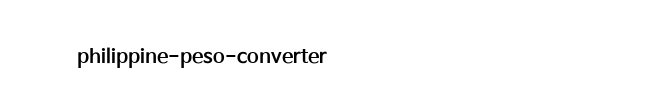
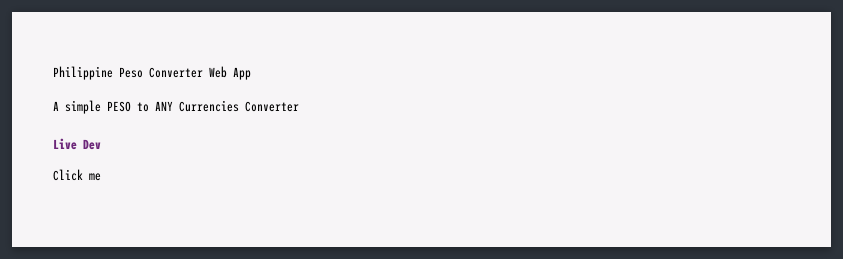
- philippine-peso-converter
+ Philippine Peso Converter Web App
+ A simple PESO to ANY Currencies Converter
+ Live Dev
+ Click me

